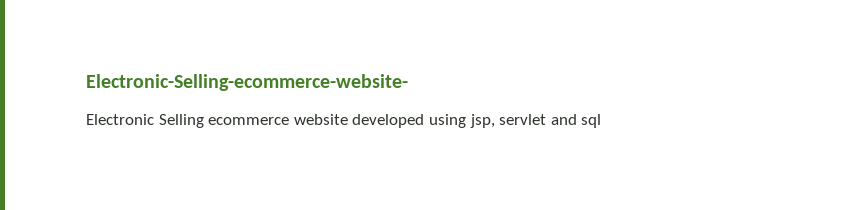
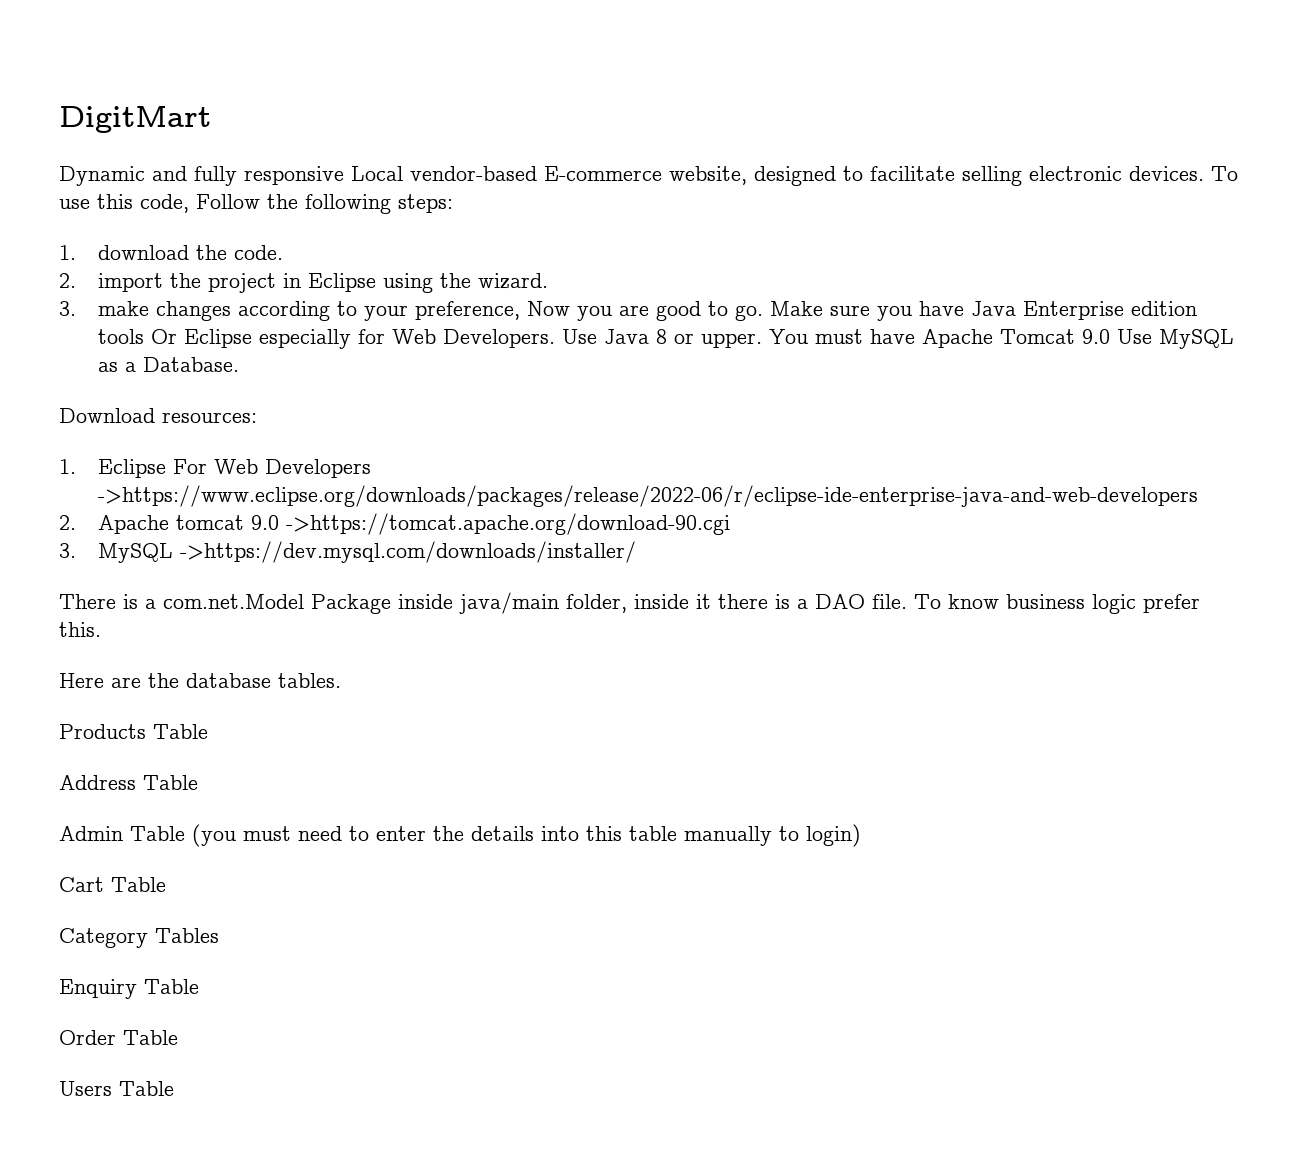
- Electronic-Selling-ecommerce-website-
- Electronic Selling ecommerce website developed using jsp, servlet and sql
+ DigitMart
+ Dynamic and fully responsive Local vendor-based E-commerce website, designed to facilitate selling electronic devices. To use this code, Follow the following steps:
+ 1. download the code.
+ 2. import the project in Eclipse using the wizard.
+ 3. make changes according to your preference, Now you are good to go. Make sure you have Java Enterprise edition tools Or Eclipse especially for Web Developers. Use Java 8 or upper. You must have Apache Tomcat 9.0 Use MySQL as a Database.
+ Download resources:
+ 1. Eclipse For Web Developers ->https://www.eclipse.org/downloads/packages/release/2022-06/r/eclipse-ide-enterprise-java-and-web-developers
+ 2. Apache tomcat 9.0 ->https://tomcat.apache.org/download-90.cgi
+ 3. MySQL ->https://dev.mysql.com/downloads/installer/
+ There is a com.net.Model Package inside java/main folder, inside it there is a DAO file. To know business logic prefer this.
+ Here are the database tables.
+ Products Table
+ Address Table
+ Admin Table (you must need to enter the details into this table manually to login)
+ Cart Table
+ Category Tables
+ Enquiry Table
+ Order Table
+ Users Table

